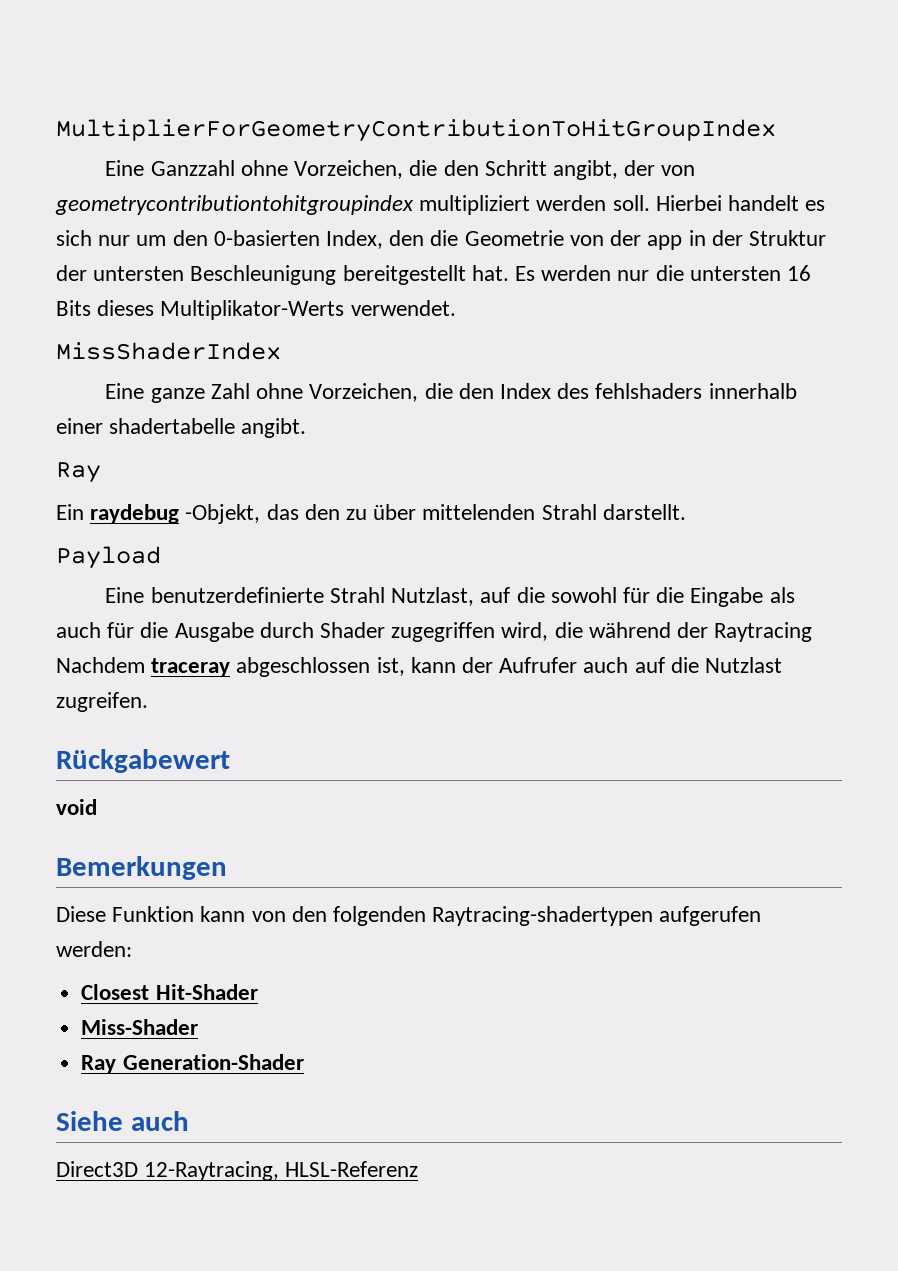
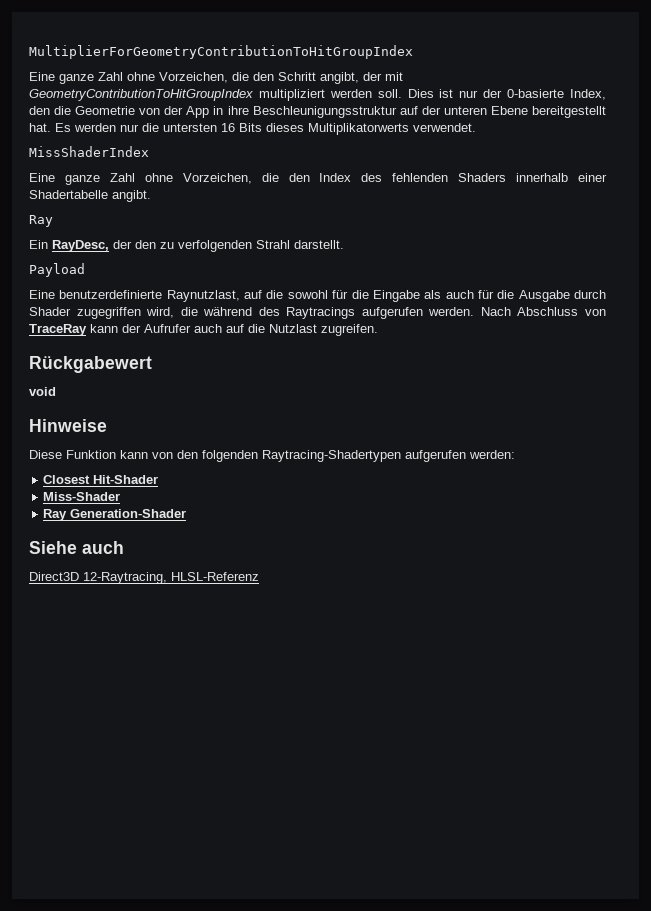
- Eine Ganzzahl ohne Vorzeichen, die den Schritt angibt, der von geometrycontributiontohitgroupindex multipliziert werden soll.
+ Eine ganze Zahl ohne Vorzeichen, die den Schritt angibt, der mit GeometryContributionToHitGroupIndex multipliziert werden soll.
- Hierbei handelt es sich nur um den 0-basierten Index, den die Geometrie von der app in der Struktur der untersten Beschleunigung bereitgestellt hat.
+ Dies ist nur der 0-basierte Index, den die Geometrie von der App in ihre Beschleunigungsstruktur auf der unteren Ebene bereitgestellt hat.
- Es werden nur die untersten 16 Bits dieses Multiplikator-Werts verwendet.
+ Es werden nur die untersten 16 Bits dieses Multiplikatorwerts verwendet.
- Eine ganze Zahl ohne Vorzeichen, die den Index des fehlshaders innerhalb einer shadertabelle angibt.
+ Eine ganze Zahl ohne Vorzeichen, die den Index des fehlenden Shaders innerhalb einer Shadertabelle angibt.
- Ein raydebug -Objekt, das den zu über mittelenden Strahl darstellt.
+ Ein RayDesc, der den zu verfolgenden Strahl darstellt.
- Eine benutzerdefinierte Strahl Nutzlast, auf die sowohl für die Eingabe als auch für die Ausgabe durch Shader zugegriffen wird, die während der Raytracing Nachdem traceray abgeschlossen ist, kann der Aufrufer auch auf die Nutzlast zugreifen.
+ Eine benutzerdefinierte Raynutzlast, auf die sowohl für die Eingabe als auch für die Ausgabe durch Shader zugegriffen wird, die während des Raytracings aufgerufen werden. Nach Abschluss von TraceRay kann der Aufrufer auch auf die Nutzlast zugreifen.
- Bemerkungen
+ Hinweise
- Diese Funktion kann von den folgenden Raytracing-shadertypen aufgerufen werden:
+ Diese Funktion kann von den folgenden Raytracing-Shadertypen aufgerufen werden:

